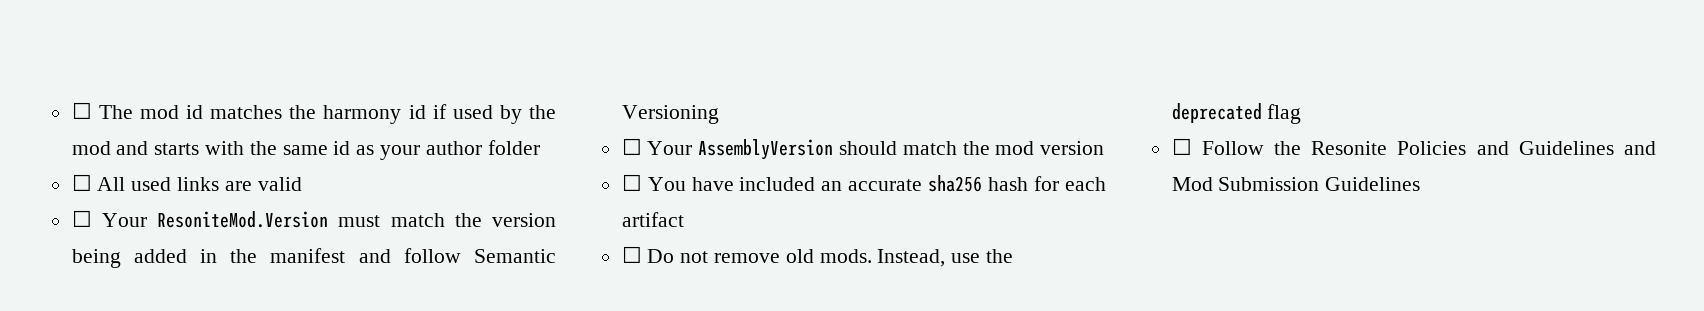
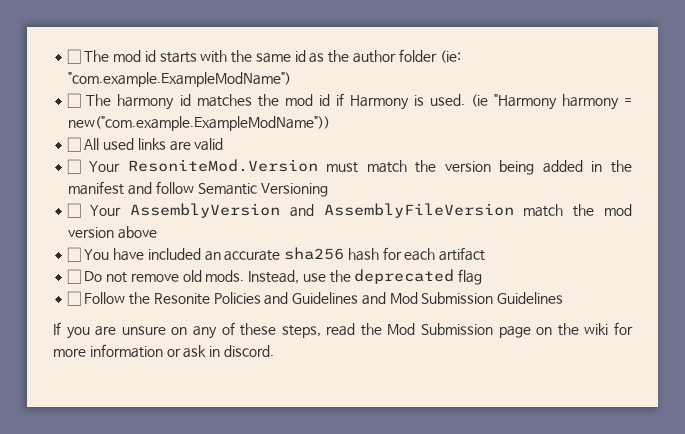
- ☐ The mod id matches the harmony id if used by the mod and starts with the same id as your author folder
+ ☐ The mod id starts with the same id as the author folder (ie: "com.example.ExampleModName")
+ ☐ The harmony id matches the mod id if Harmony is used. (ie "Harmony harmony = new("com.example.ExampleModName"))
- ☐ Your AssemblyVersion should match the mod version
+ ☐ Your AssemblyVersion and AssemblyFileVersion match the mod version above
+ If you are unsure on any of these steps, read the Mod Submission page on the wiki for more information or ask in discord.

